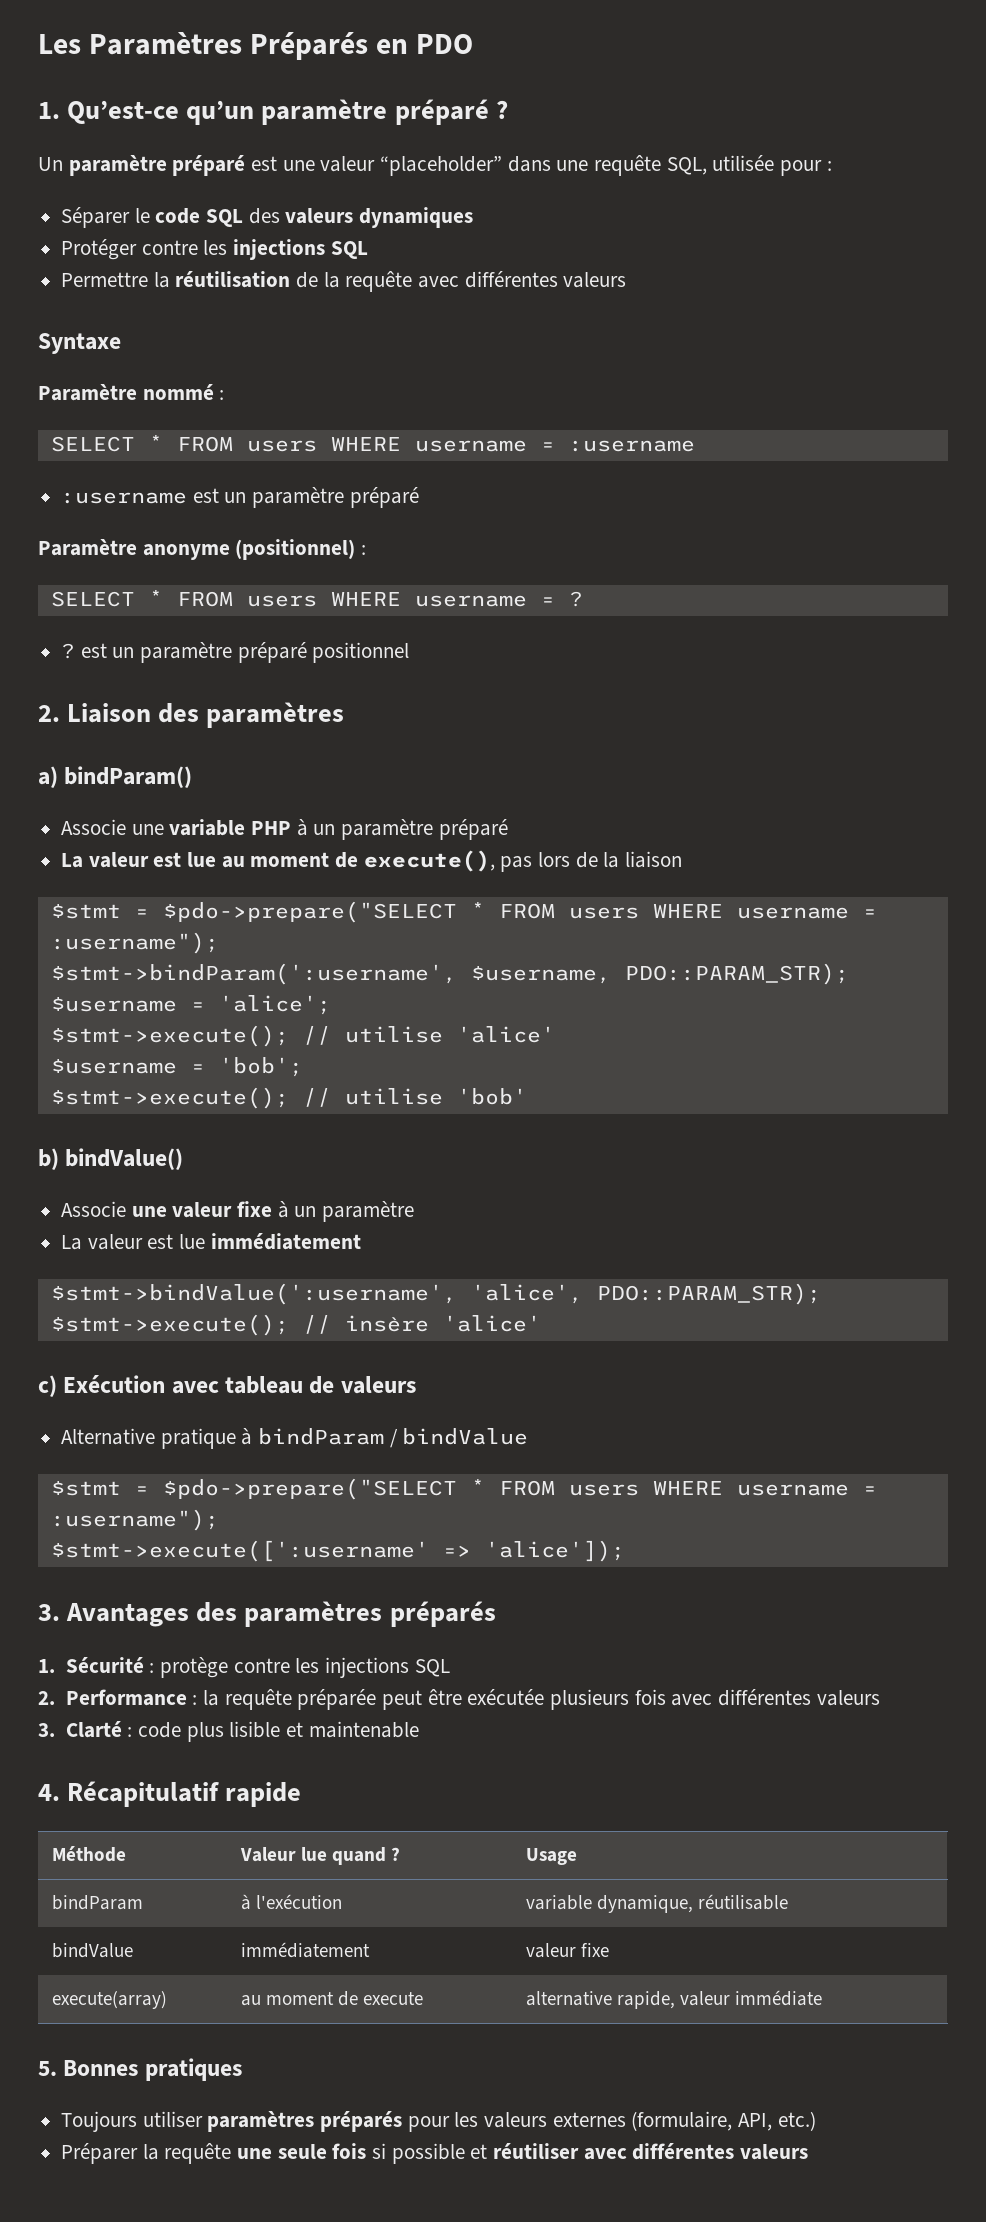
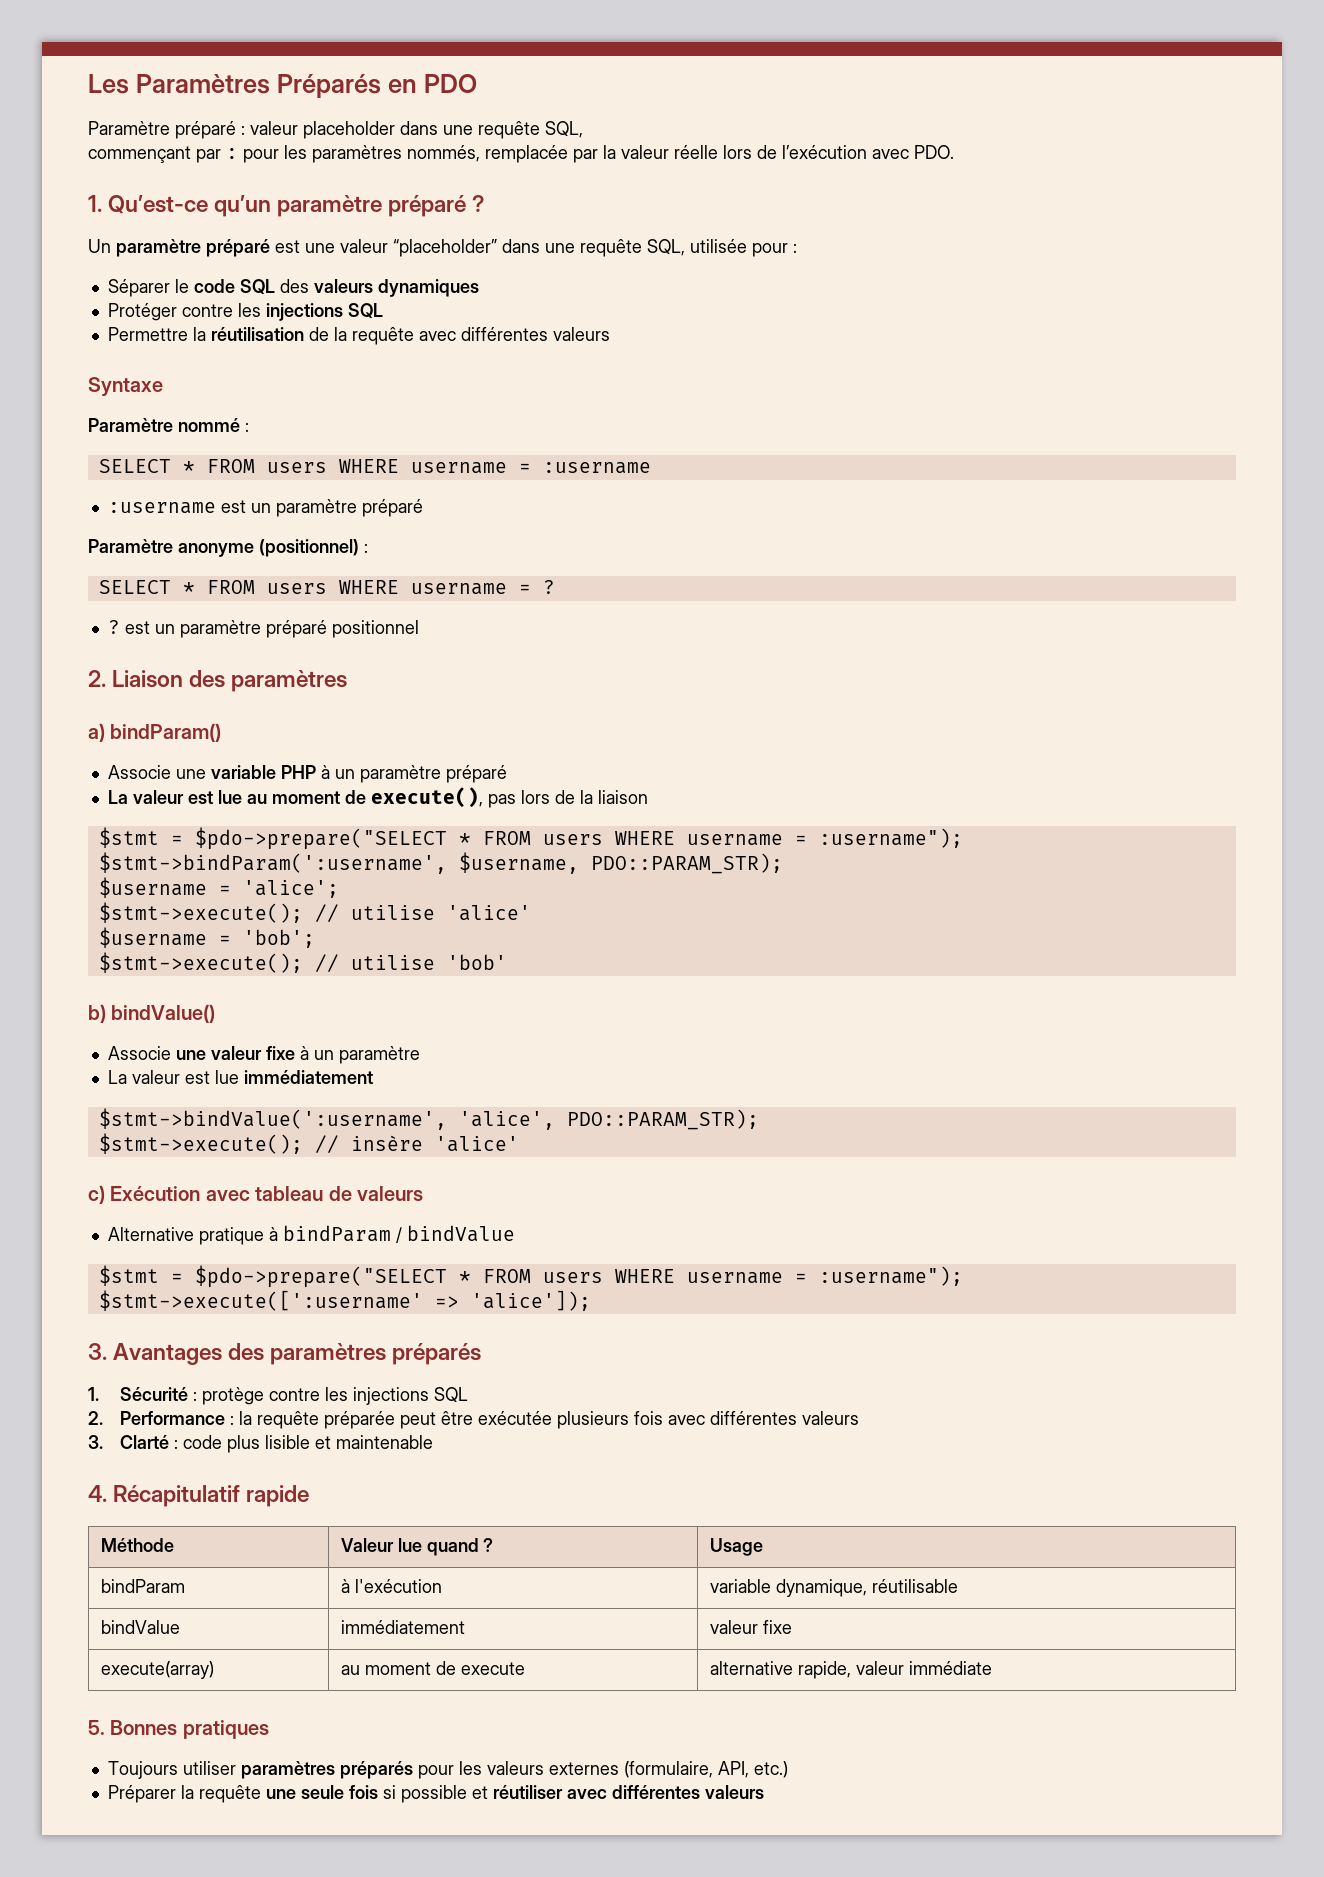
+ Paramètre préparé : valeur placeholder dans une requête SQL,
+ commençant par : pour les paramètres nommés, remplacée par la valeur réelle lors de l’exécution avec PDO.

